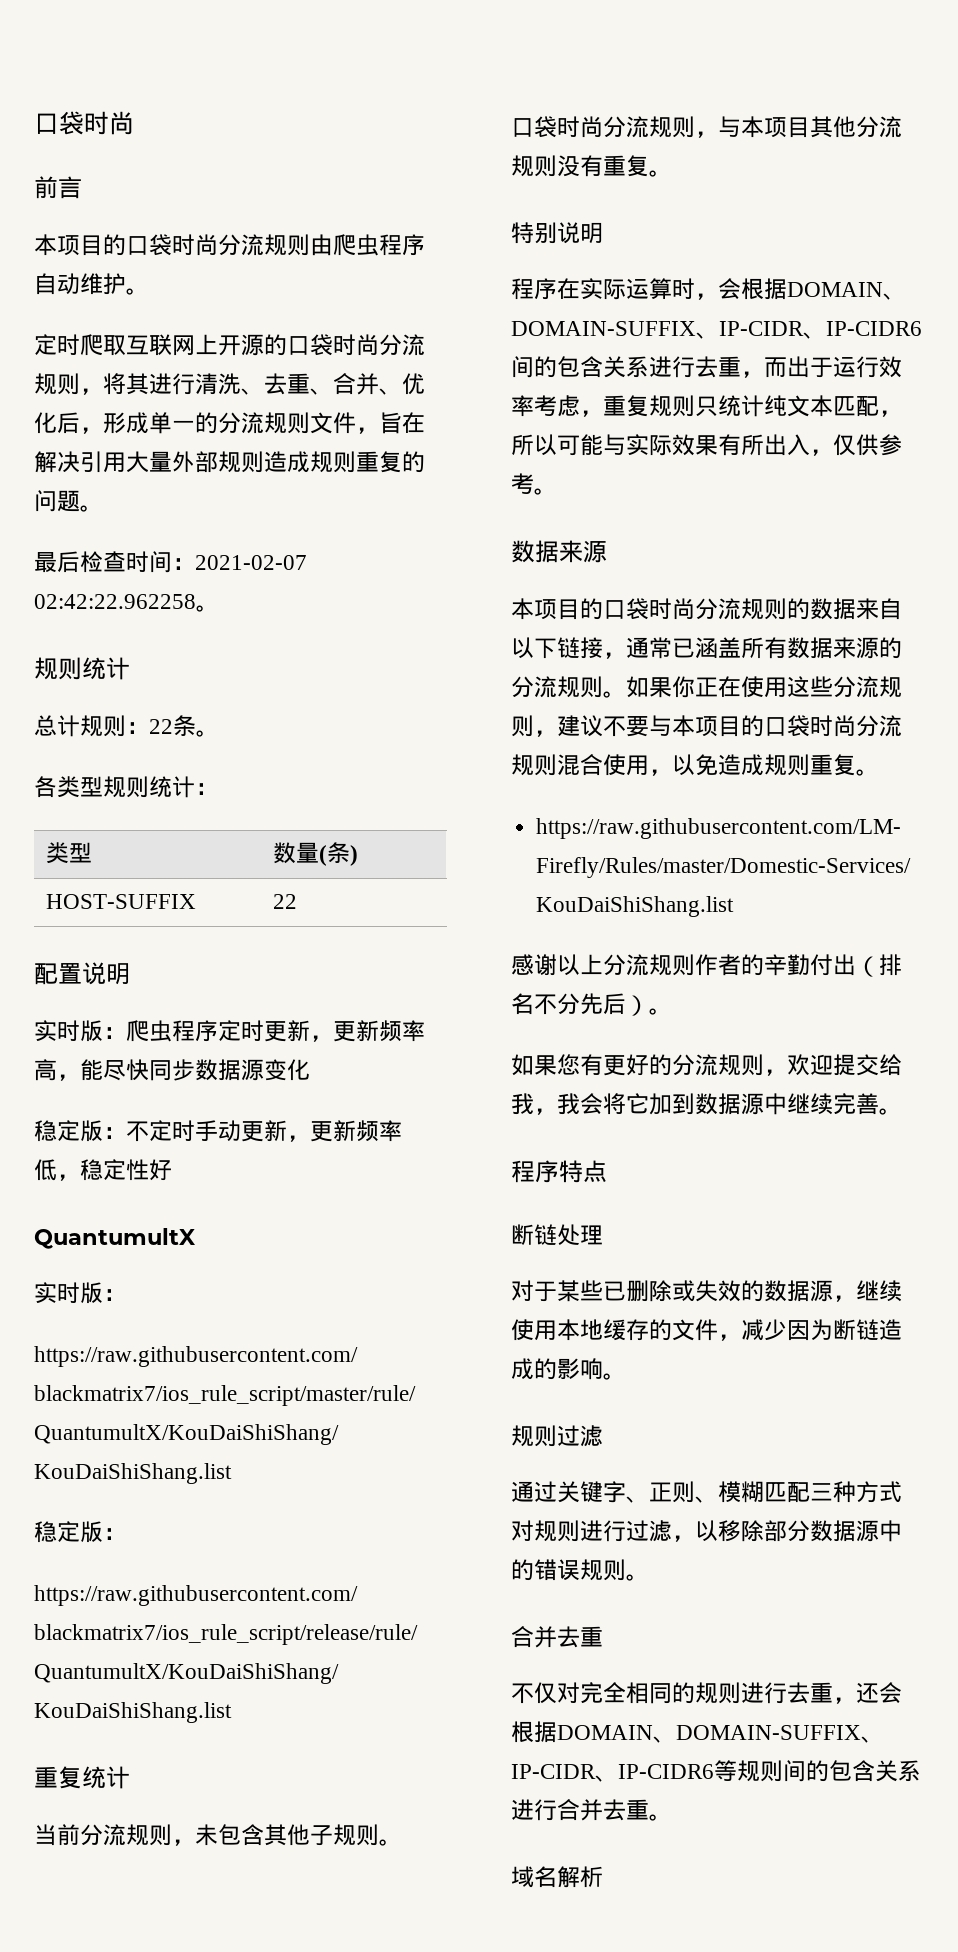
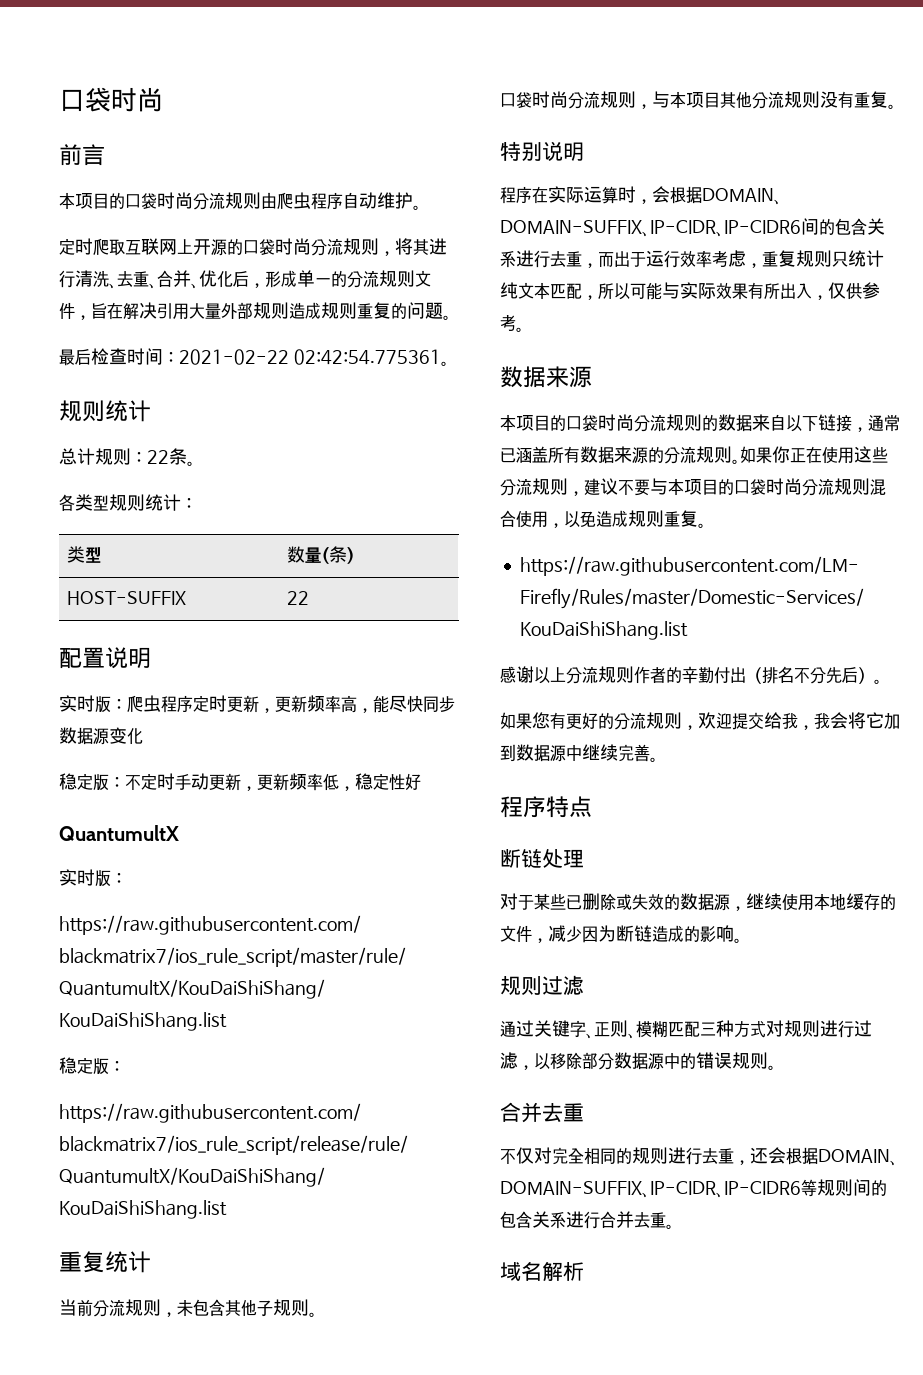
- 最后检查时间：2021-02-07 02:42:22.962258。
+ 最后检查时间：2021-02-22 02:42:54.775361。

